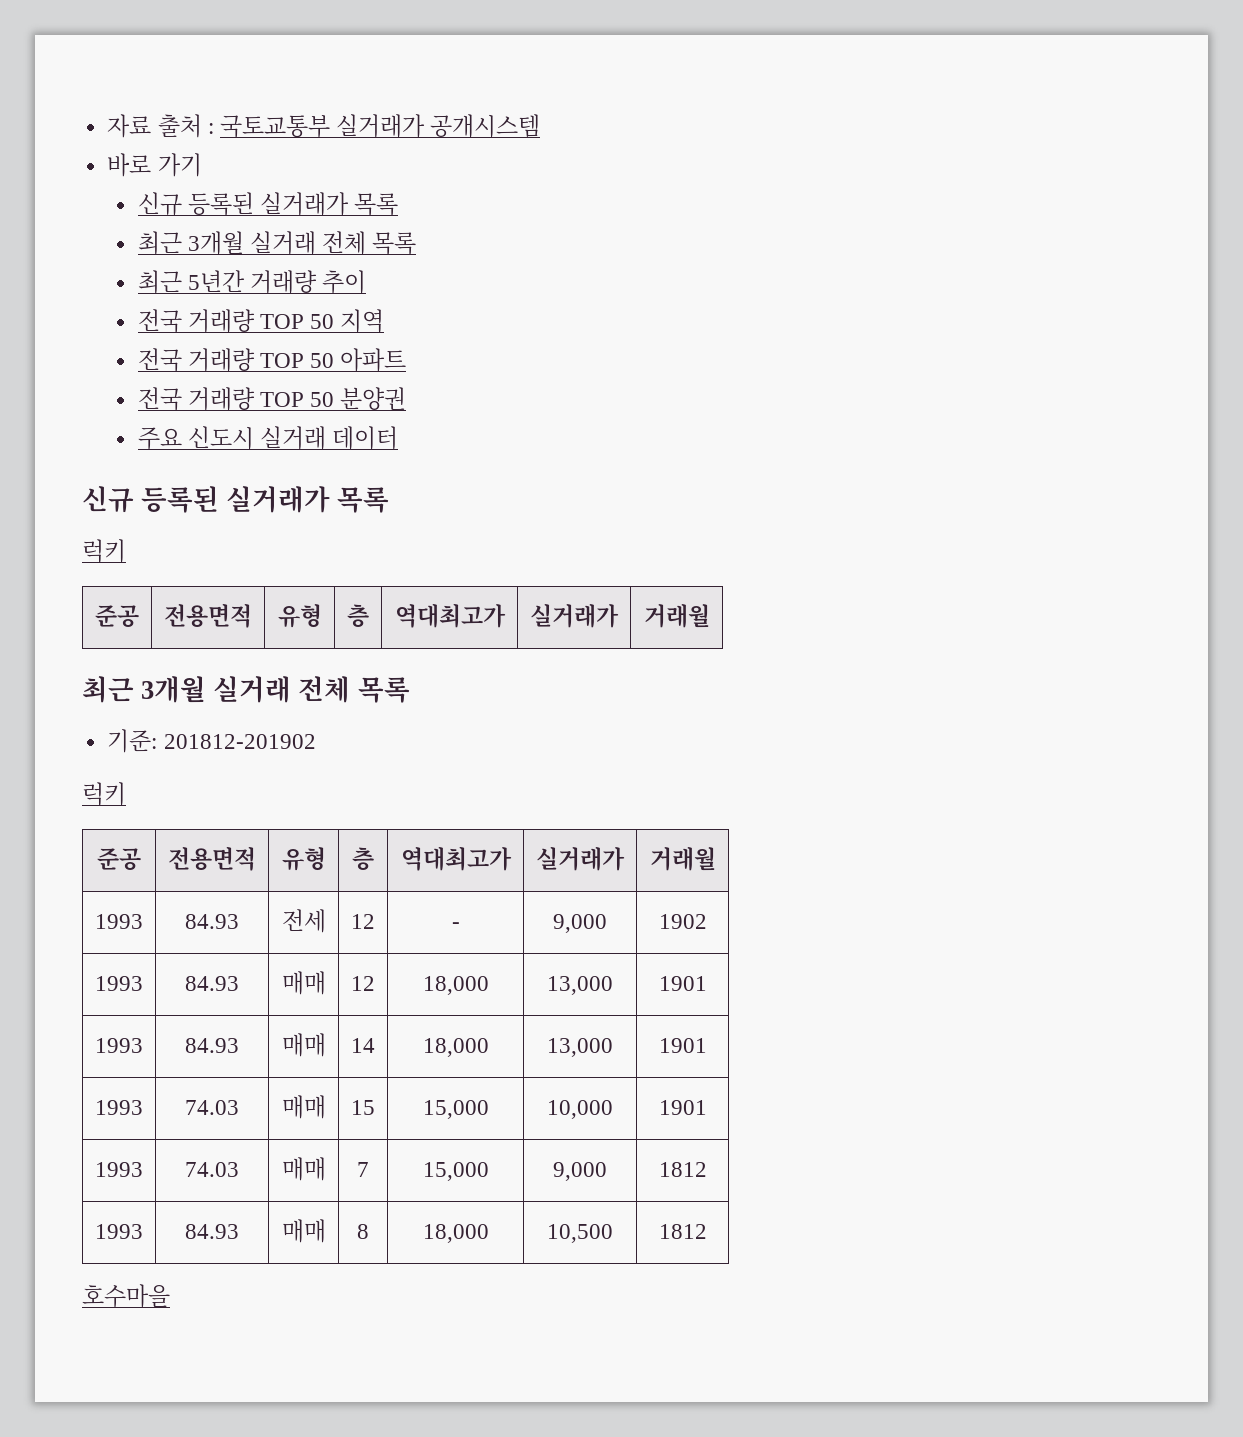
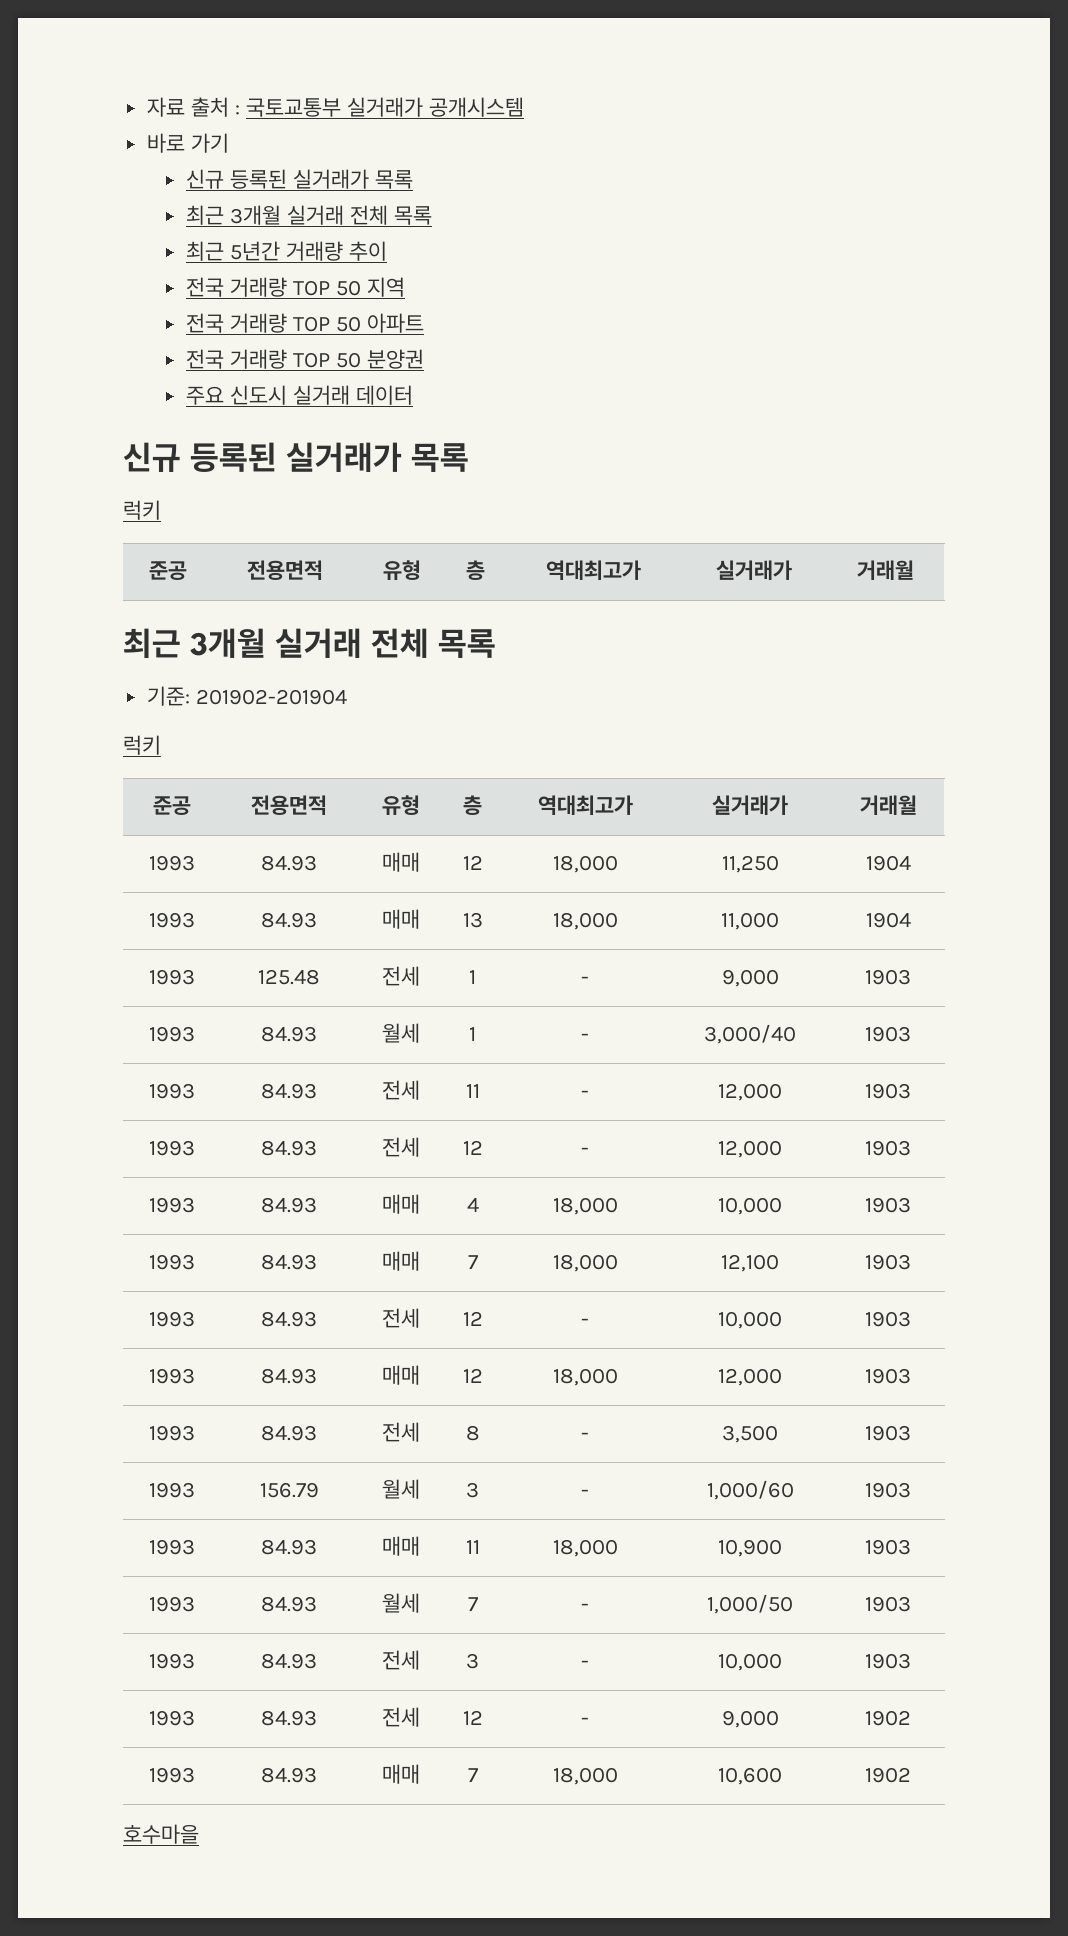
- 기준: 201812-201902
+ 기준: 201902-201904
  럭키
  준공 | 전용면적 | 유형 | 층 | 역대최고가 | 실거래가 | 거래월
+ 1993 | 84.93 | 매매 | 12 | 18,000 | 11,250 | 1904
+ 1993 | 84.93 | 매매 | 13 | 18,000 | 11,000 | 1904
+ 1993 | 125.48 | 전세 | 1 | - | 9,000 | 1903
+ 1993 | 84.93 | 월세 | 1 | - | 3,000/40 | 1903
+ 1993 | 84.93 | 전세 | 11 | - | 12,000 | 1903
+ 1993 | 84.93 | 전세 | 12 | - | 12,000 | 1903
+ 1993 | 84.93 | 매매 | 4 | 18,000 | 10,000 | 1903
+ 1993 | 84.93 | 매매 | 7 | 18,000 | 12,100 | 1903
+ 1993 | 84.93 | 전세 | 12 | - | 10,000 | 1903
+ 1993 | 84.93 | 매매 | 12 | 18,000 | 12,000 | 1903
+ 1993 | 84.93 | 전세 | 8 | - | 3,500 | 1903
+ 1993 | 156.79 | 월세 | 3 | - | 1,000/60 | 1903
+ 1993 | 84.93 | 매매 | 11 | 18,000 | 10,900 | 1903
+ 1993 | 84.93 | 월세 | 7 | - | 1,000/50 | 1903
+ 1993 | 84.93 | 전세 | 3 | - | 10,000 | 1903
- 1993 | 84.93 | 매매 | 12 | 18,000 | 13,000 | 1901
- 1993 | 84.93 | 매매 | 14 | 18,000 | 13,000 | 1901
- 1993 | 74.03 | 매매 | 15 | 15,000 | 10,000 | 1901
- 1993 | 74.03 | 매매 | 7 | 15,000 | 9,000 | 1812
- 1993 | 84.93 | 매매 | 8 | 18,000 | 10,500 | 1812
+ 1993 | 84.93 | 매매 | 7 | 18,000 | 10,600 | 1902

